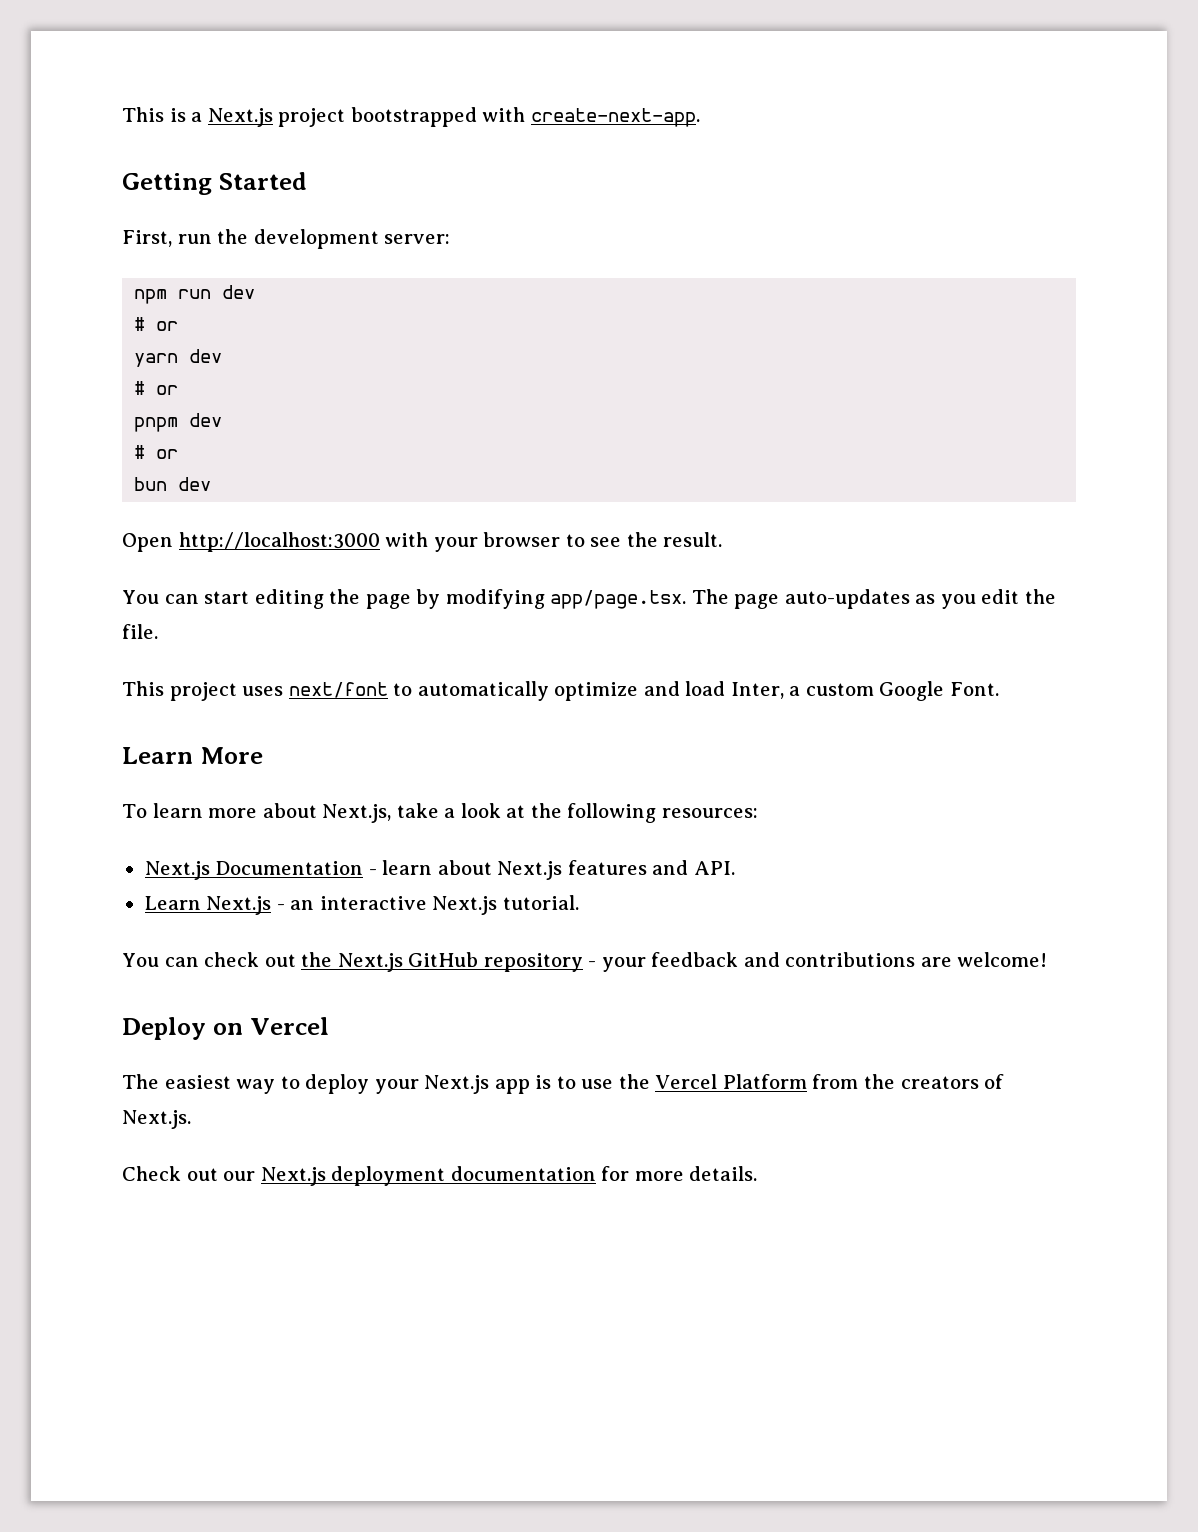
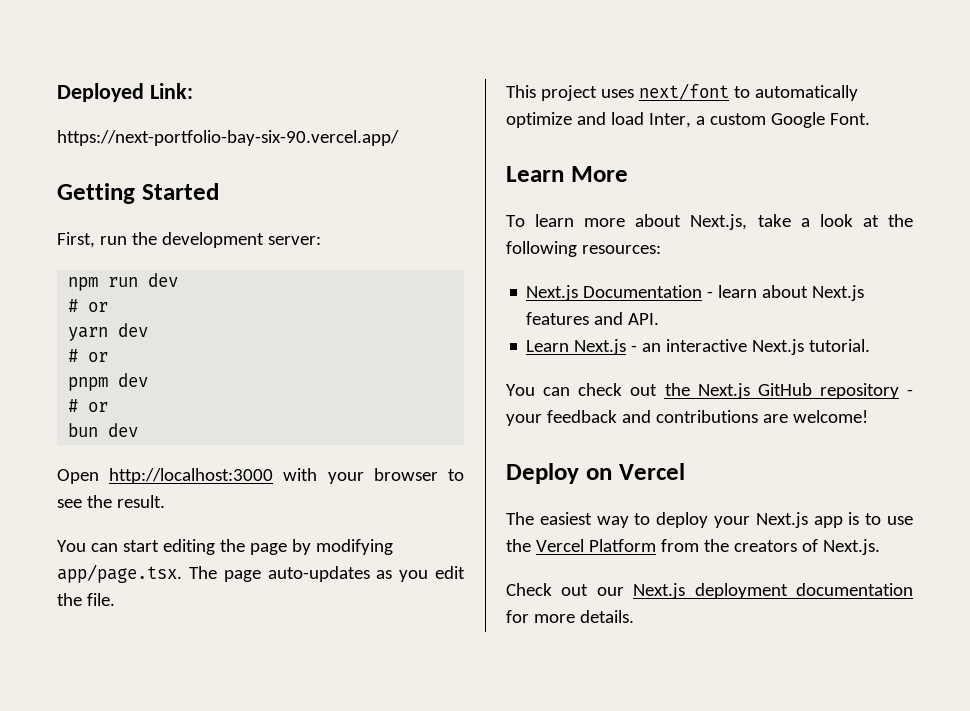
- This is a Next.js project bootstrapped with create-next-app.
+ Deployed Link:
+ https://next-portfolio-bay-six-90.vercel.app/

